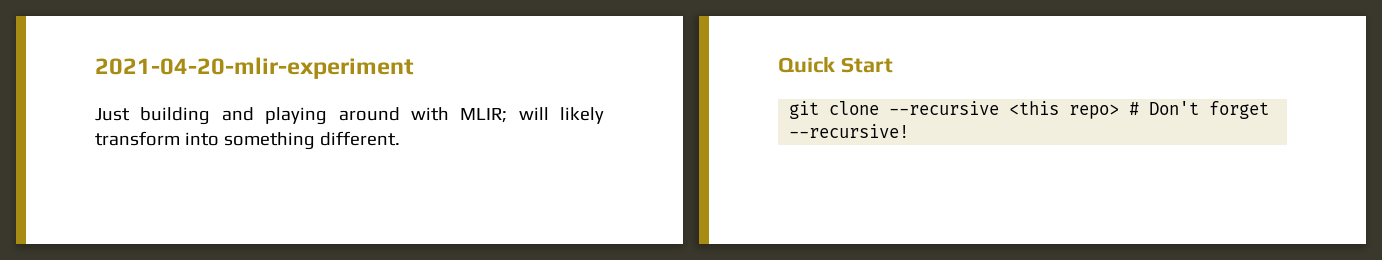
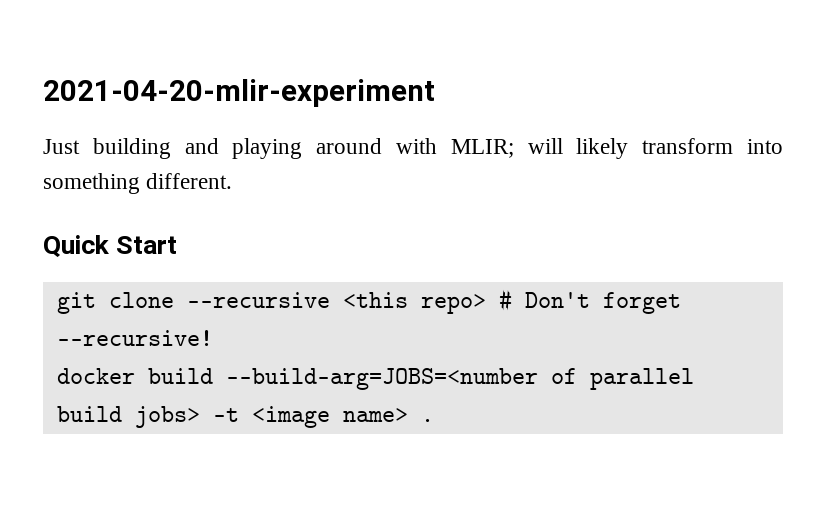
+ docker build --build-arg=JOBS=<number of parallel build jobs> -t <image name> .

